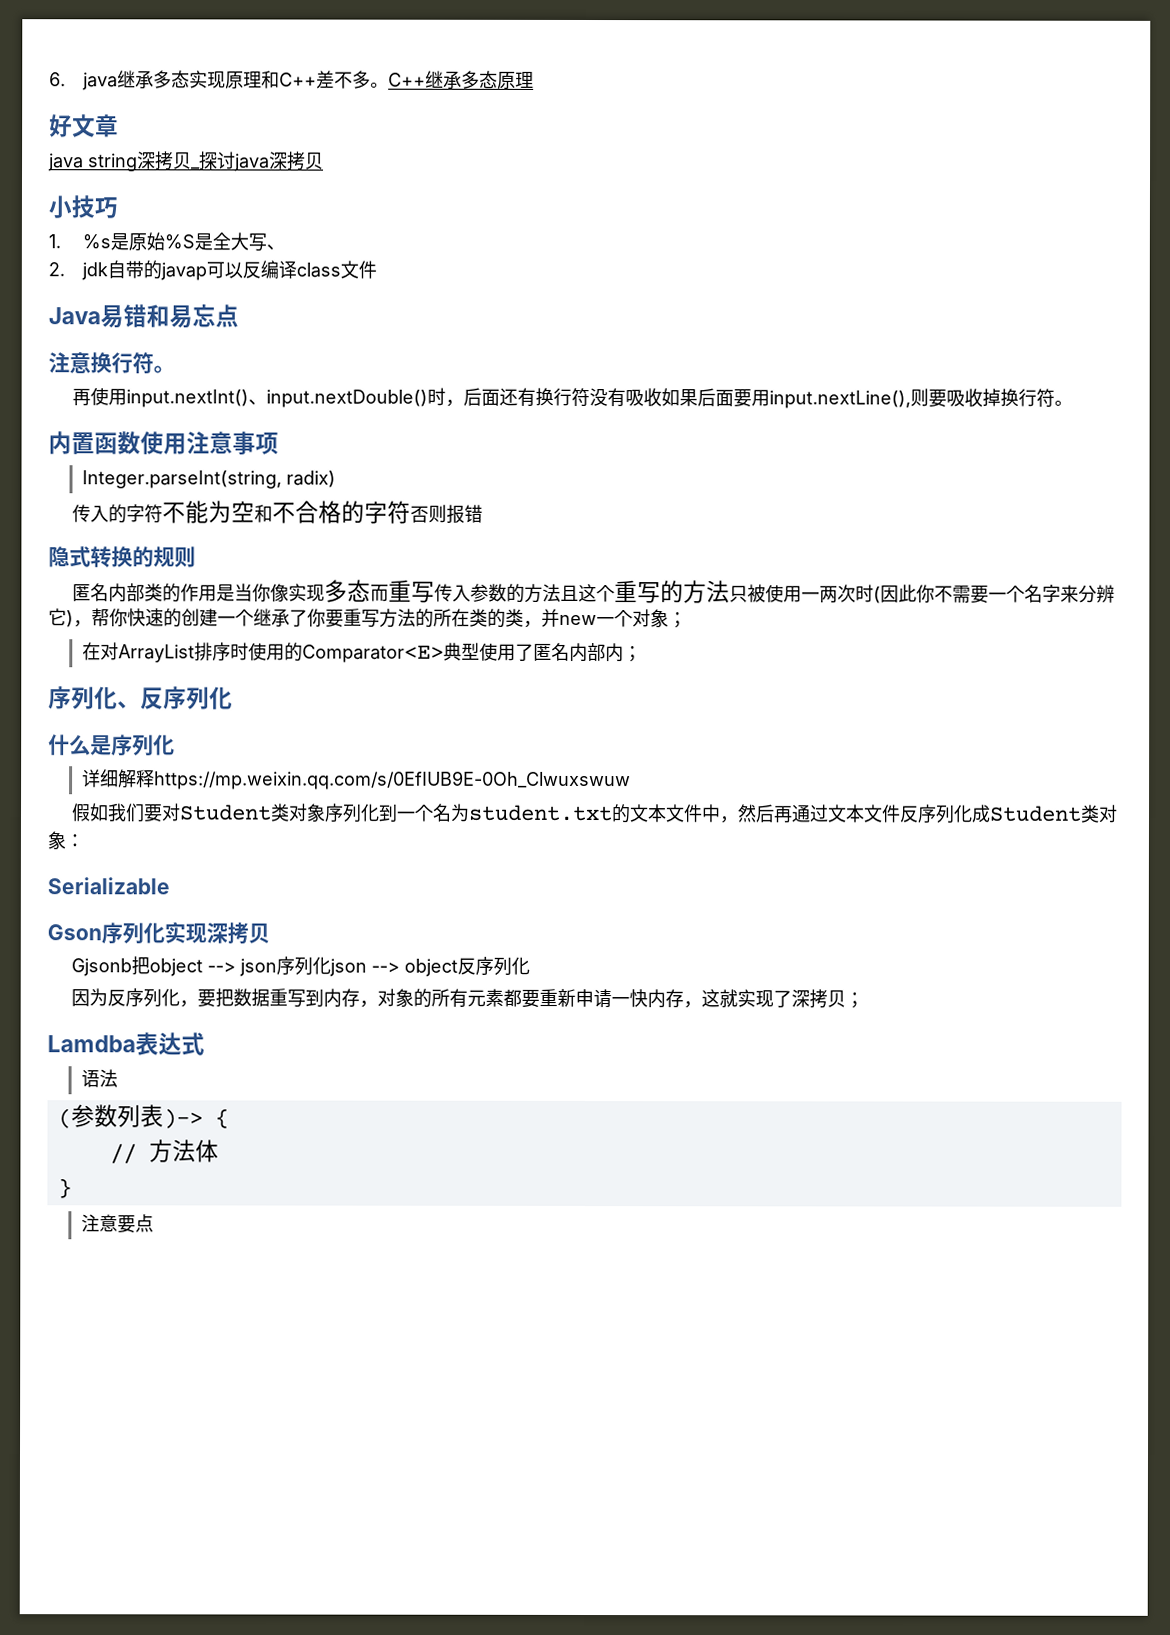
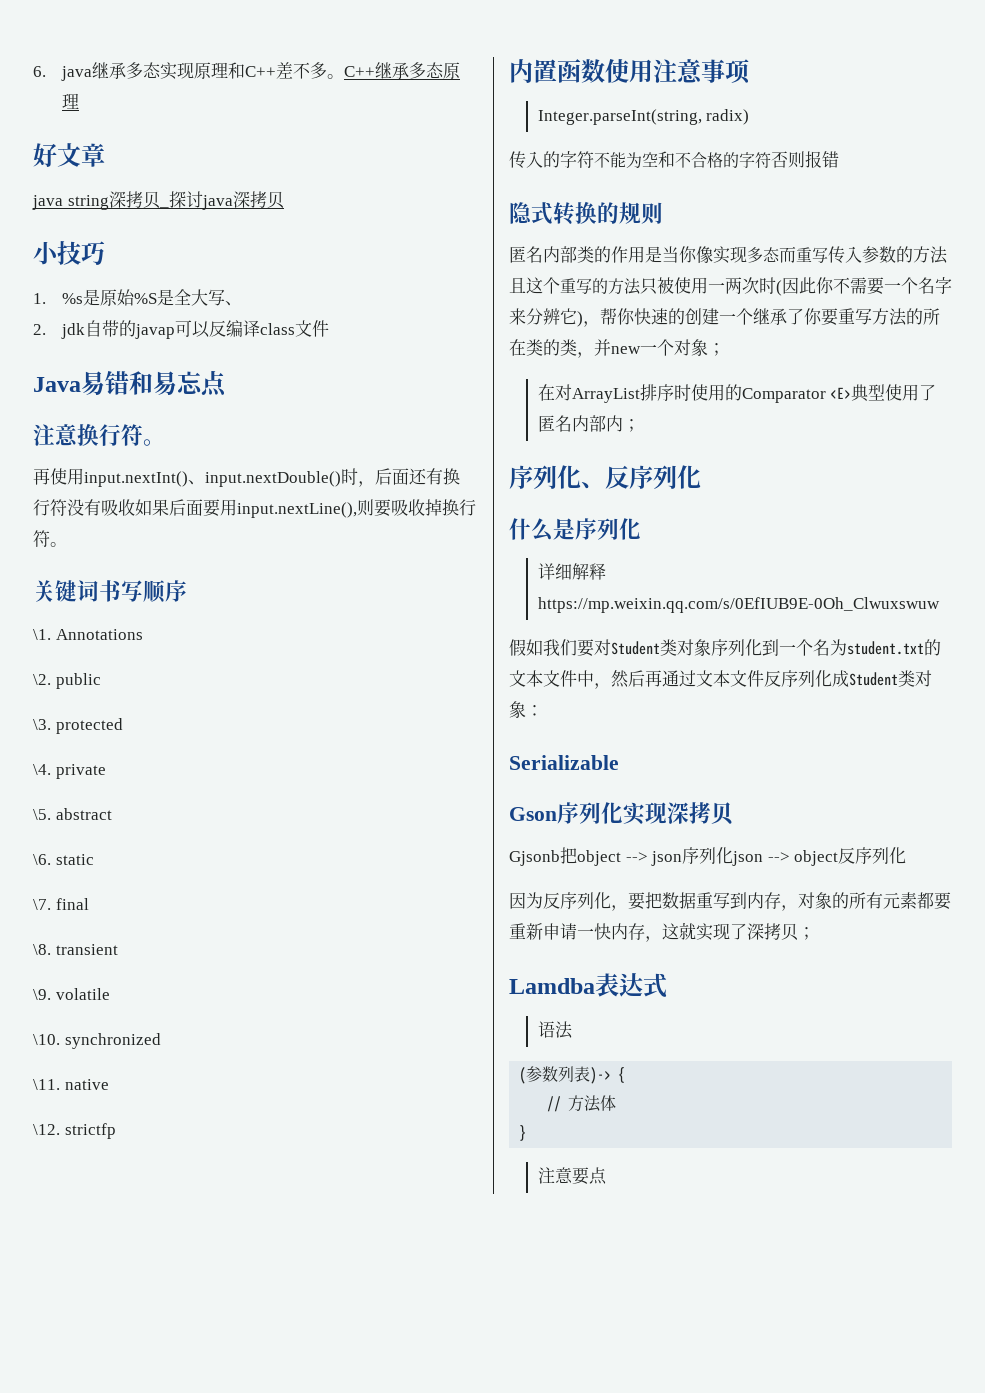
+ 关键词书写顺序
+ \1. Annotations
+ \2. public
+ \3. protected
+ \4. private
+ \5. abstract
+ \6. static
+ \7. final
+ \8. transient
+ \9. volatile
+ \10. synchronized
+ \11. native
+ \12. strictfp
- 在对ArrayList排序时使用的Comparator<E>典型使用了匿名内部内；
+ 在对ArrayList排序时使用的Comparator <E>典型使用了匿名内部内；

